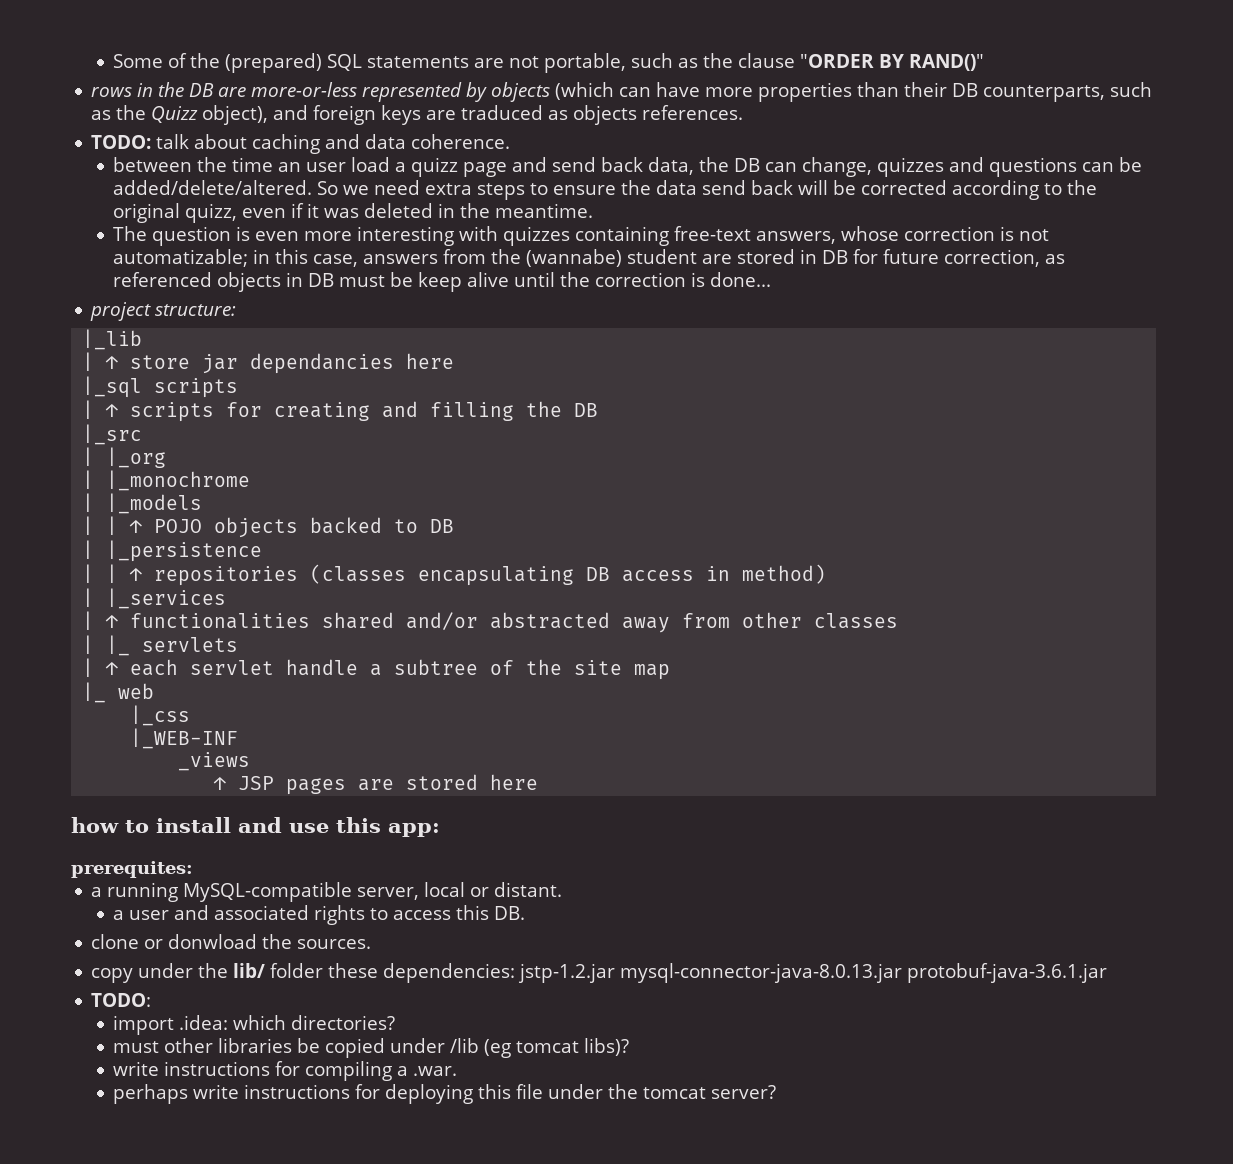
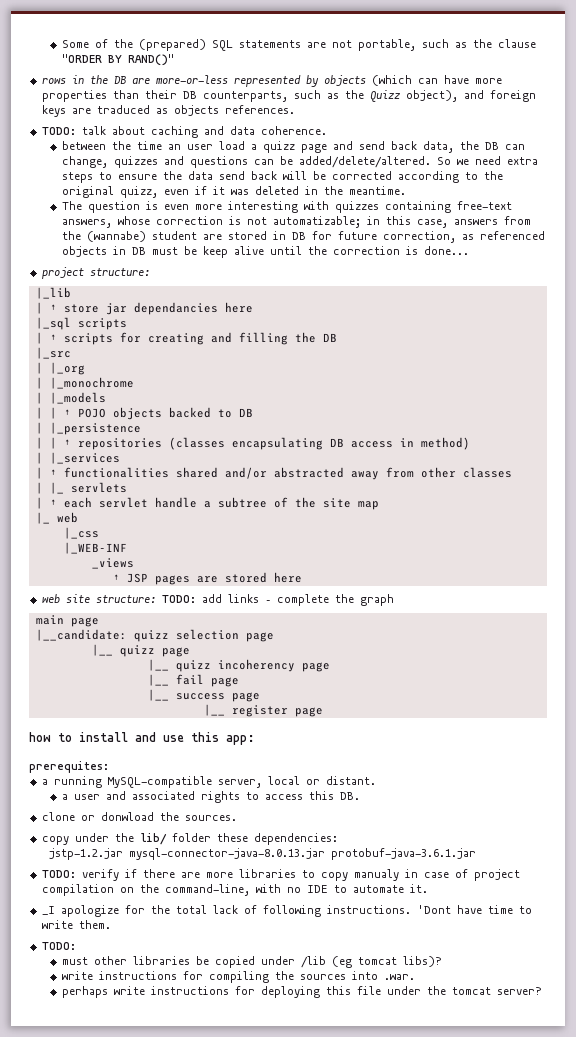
+ web site structure: TODO: add links – complete the graph
+ main page
+ |__candidate: quizz selection page
+ |__ quizz page
+ |__ quizz incoherency page
+ |__ fail page
+ |__ success page
+ |__ register page
- copy under the lib/ folder these dependencies: jstp-1.2.jar mysql-connector-java-8.0.13.jar protobuf-java-3.6.1.jar
+ copy under the lib/ folder these dependencies:
+ jstp-1.2.jar mysql-connector-java-8.0.13.jar protobuf-java-3.6.1.jar
+ TODO: verify if there are more libraries to copy manualy in case of project compilation on the command-line, with no IDE to automate it.
+ _I apologize for the total lack of following instructions. 'Dont have time to write them.
  TODO:
- import .idea: which directories?
- write instructions for compiling a .war.
+ write instructions for compiling the sources into .war.

